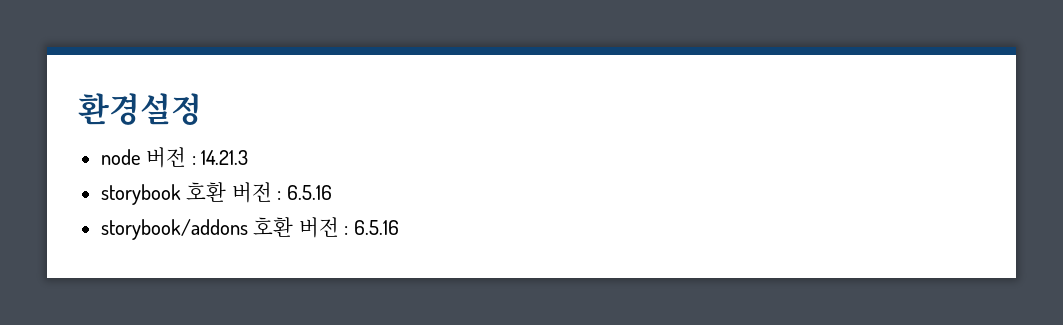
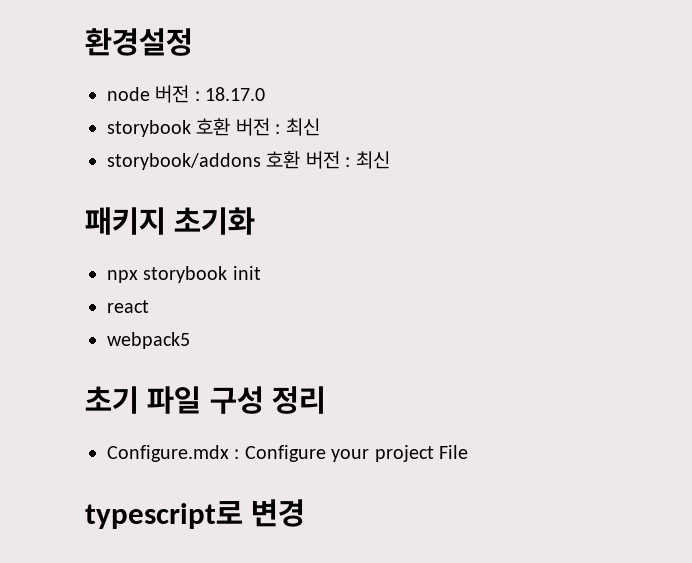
- node 버전 : 14.21.3
+ node 버전 : 18.17.0
- storybook 호환 버전 : 6.5.16
+ storybook 호환 버전 : 최신
- storybook/addons 호환 버전 : 6.5.16
+ storybook/addons 호환 버전 : 최신
+ 패키지 초기화
+ npx storybook init
+ react
+ webpack5
+ 초기 파일 구성 정리
+ Configure.mdx : Configure your project File
+ typescript로 변경

